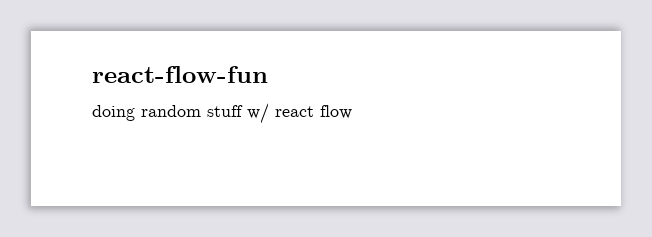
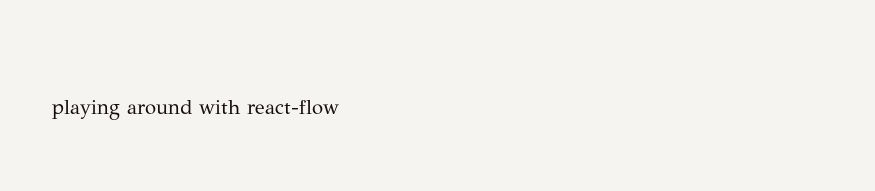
- react-flow-fun
- doing random stuff w/ react flow
+ playing around with react-flow

